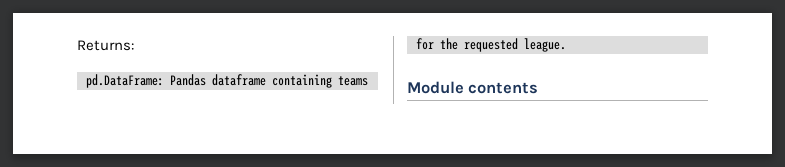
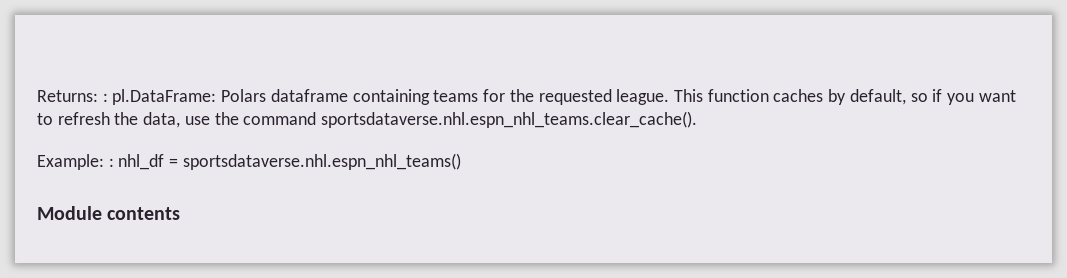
- Returns:
- pd.DataFrame: Pandas dataframe containing teams for the requested league.
+ Returns: : pl.DataFrame: Polars dataframe containing teams for the requested league. This function caches by default, so if you want to refresh the data, use the command sportsdataverse.nhl.espn_nhl_teams.clear_cache().
+ Example: : nhl_df = sportsdataverse.nhl.espn_nhl_teams()

